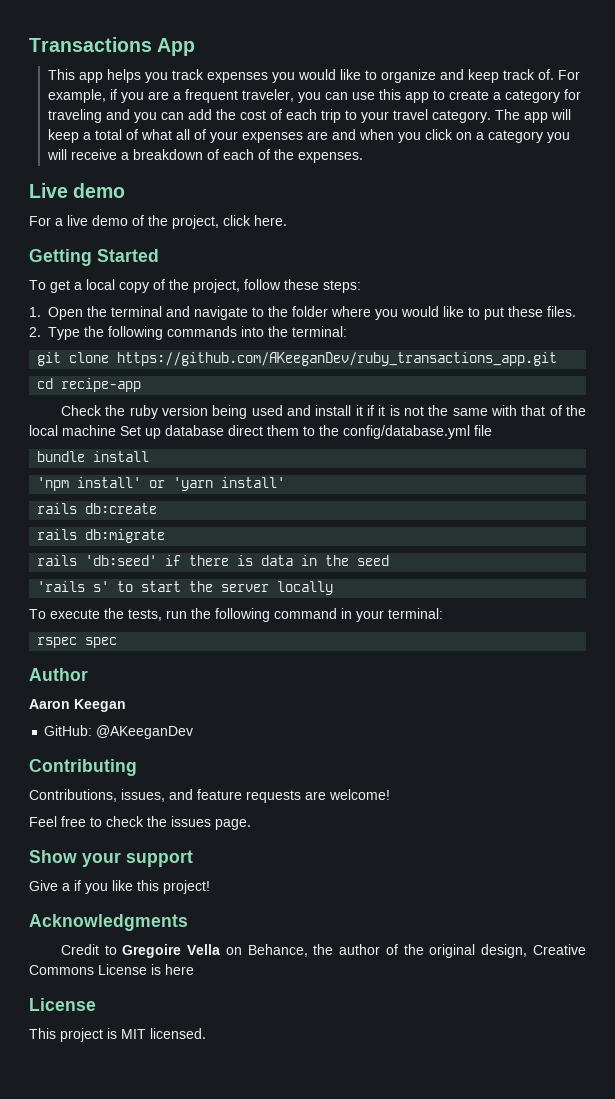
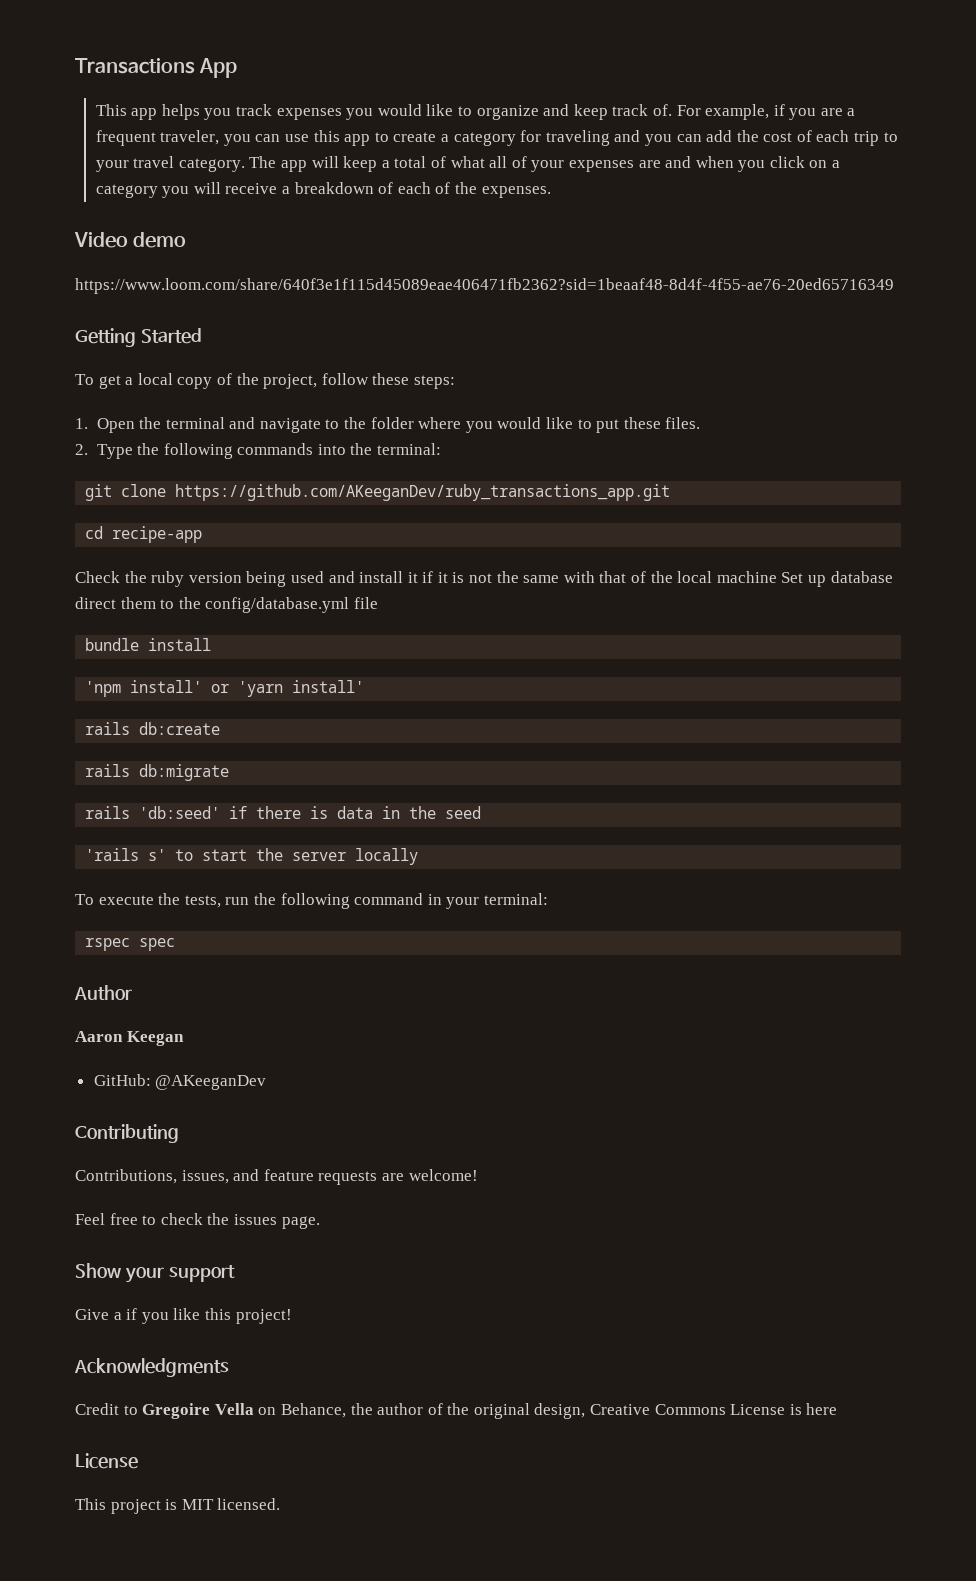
- Live demo
+ Video demo
- For a live demo of the project, click here.
+ https://www.loom.com/share/640f3e1f115d45089eae406471fb2362?sid=1beaaf48-8d4f-4f55-ae76-20ed65716349

